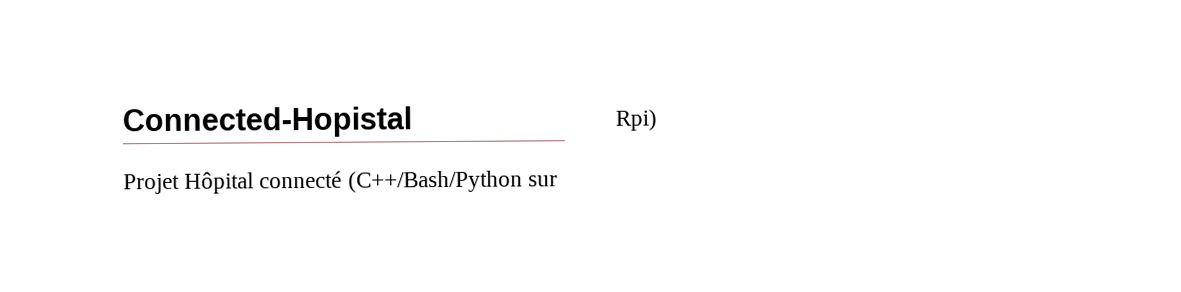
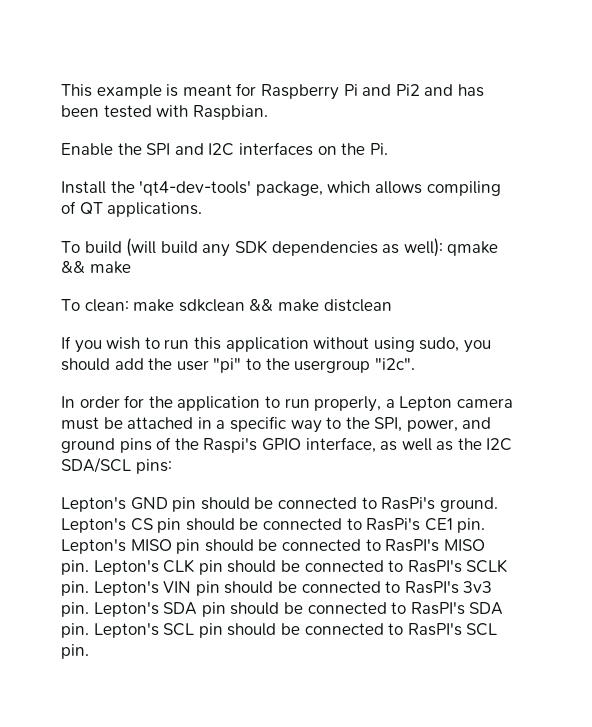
- Connected-Hopistal
- Projet Hôpital connecté (C++/Bash/Python sur Rpi)
+ This example is meant for Raspberry Pi and Pi2 and has been tested with Raspbian.
+ Enable the SPI and I2C interfaces on the Pi.
+ Install the 'qt4-dev-tools' package, which allows compiling of QT applications.
+ To build (will build any SDK dependencies as well): qmake && make
+ To clean: make sdkclean && make distclean
+ If you wish to run this application without using sudo, you should add the user "pi" to the usergroup "i2c".
+ In order for the application to run properly, a Lepton camera must be attached in a specific way to the SPI, power, and ground pins of the Raspi's GPIO interface, as well as the I2C SDA/SCL pins:
+ Lepton's GND pin should be connected to RasPi's ground. Lepton's CS pin should be connected to RasPi's CE1 pin. Lepton's MISO pin should be connected to RasPI's MISO pin. Lepton's CLK pin should be connected to RasPI's SCLK pin. Lepton's VIN pin should be connected to RasPI's 3v3 pin. Lepton's SDA pin should be connected to RasPI's SDA pin. Lepton's SCL pin should be connected to RasPI's SCL pin.

